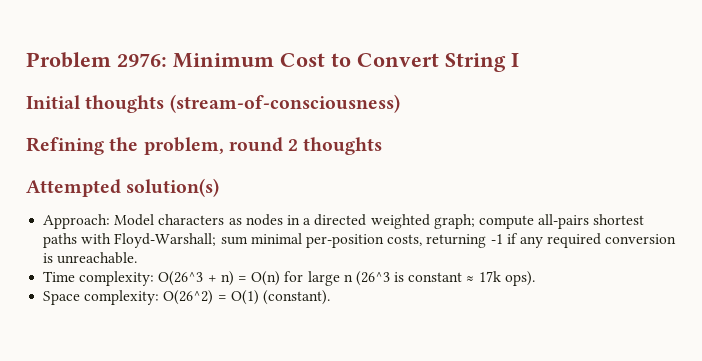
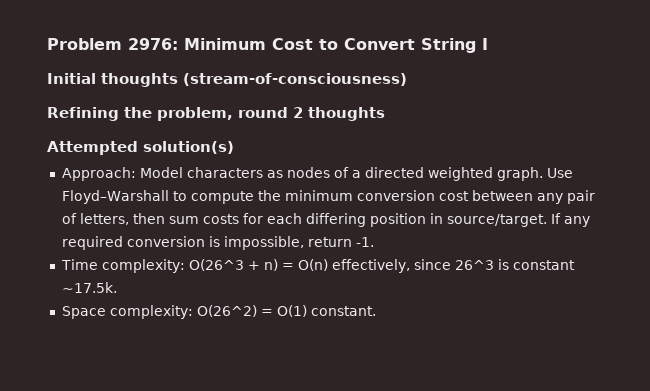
- Approach: Model characters as nodes in a directed weighted graph; compute all-pairs shortest paths with Floyd-Warshall; sum minimal per-position costs, returning -1 if any required conversion is unreachable.
+ Approach: Model characters as nodes of a directed weighted graph. Use Floyd–Warshall to compute the minimum conversion cost between any pair of letters, then sum costs for each differing position in source/target. If any required conversion is impossible, return -1.
- Time complexity: O(26^3 + n) = O(n) for large n (26^3 is constant ≈ 17k ops).
+ Time complexity: O(26^3 + n) = O(n) effectively, since 26^3 is constant ~17.5k.
- Space complexity: O(26^2) = O(1) (constant).
+ Space complexity: O(26^2) = O(1) constant.

